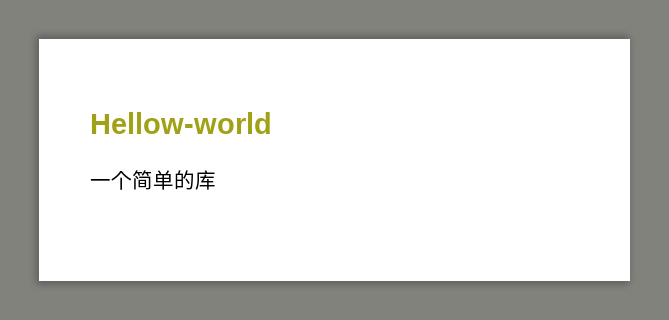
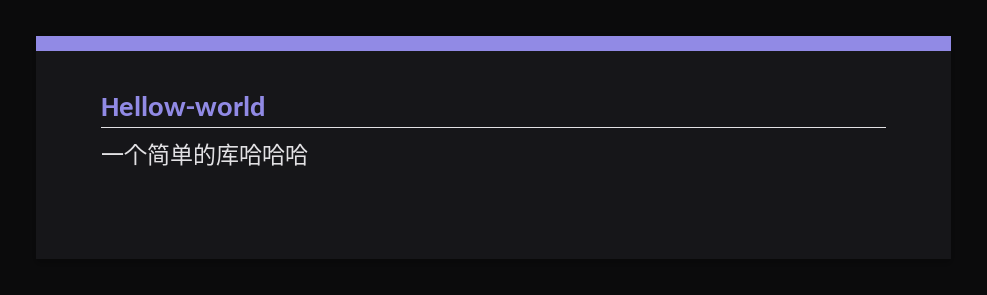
- 一个简单的库
+ 一个简单的库哈哈哈

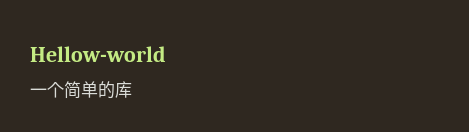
- 一个简单的库哈哈哈
+ 一个简单的库

